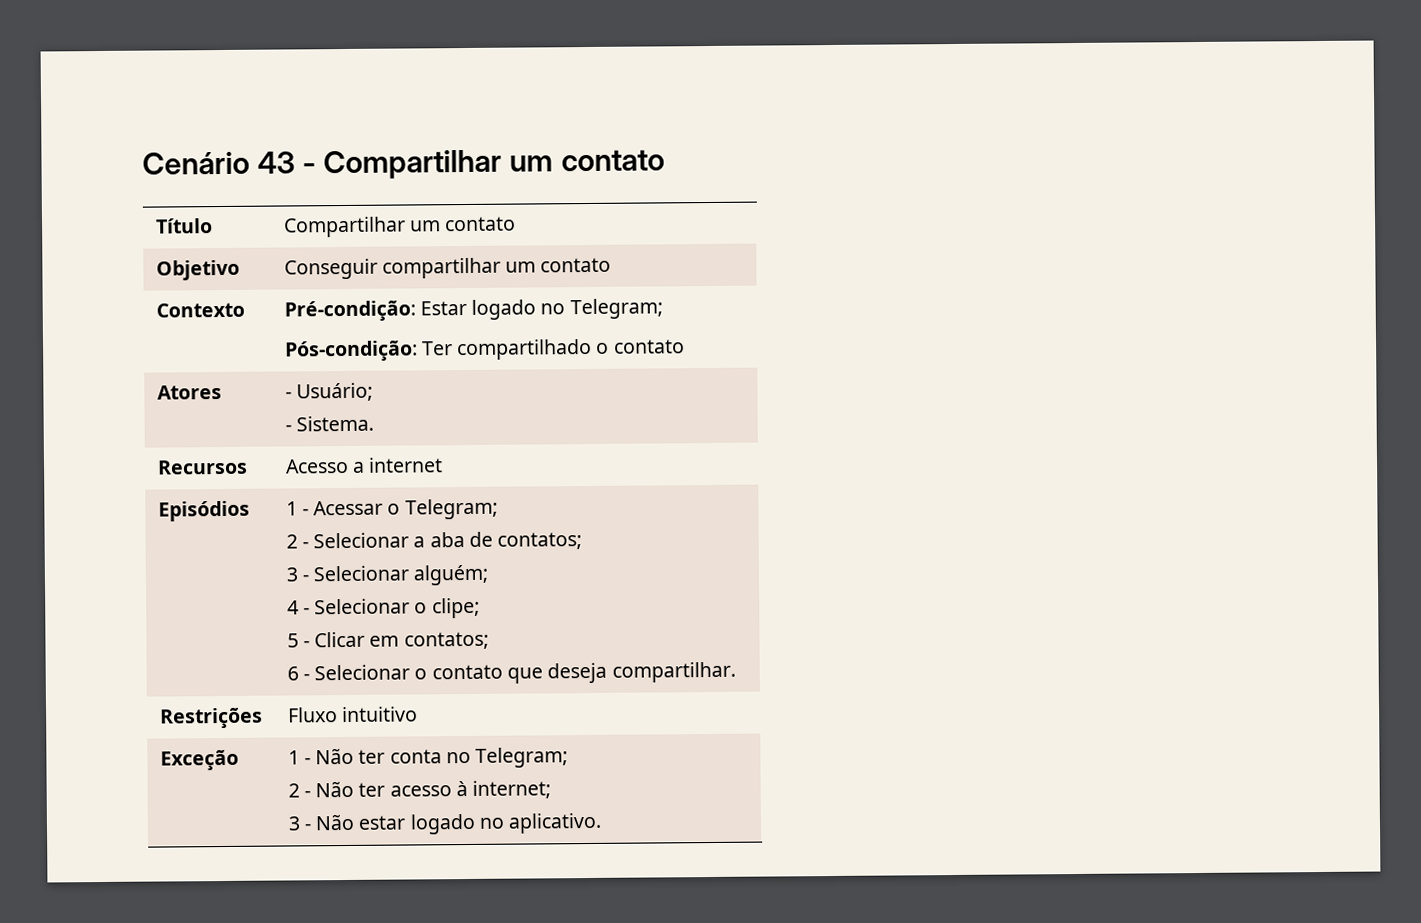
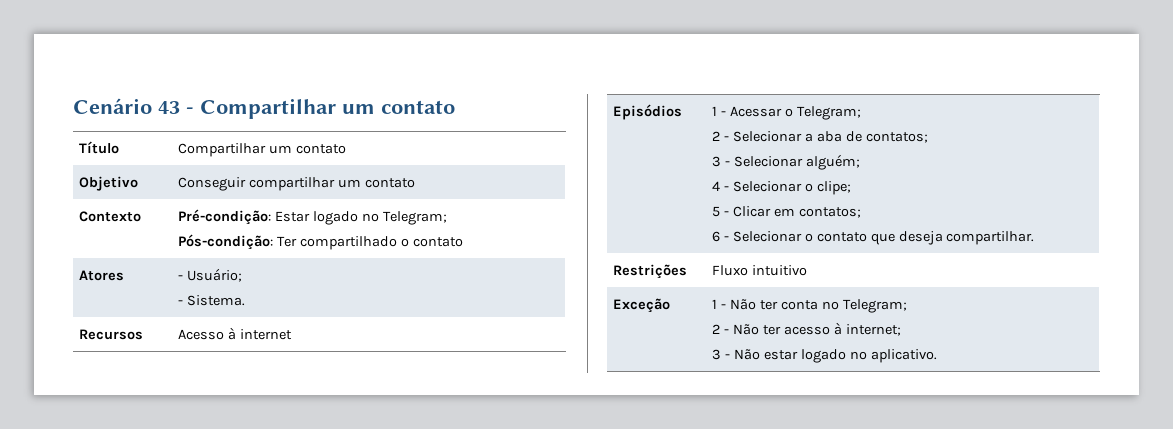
- Recursos | Acesso a internet
+ Recursos | Acesso à internet

